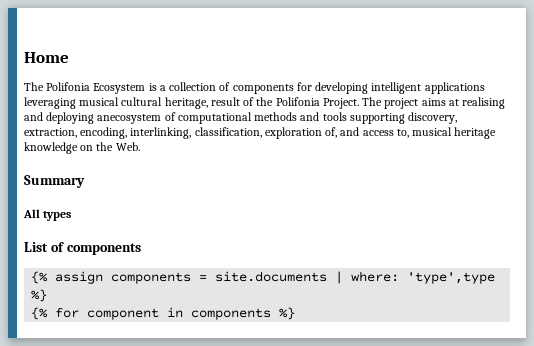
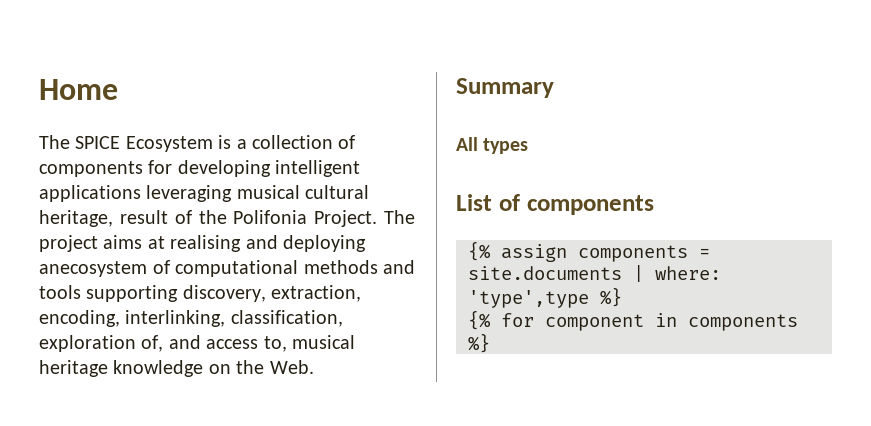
- The Polifonia Ecosystem is a collection of components for developing intelligent applications leveraging musical cultural heritage, result of the Polifonia Project.
+ The SPICE Ecosystem is a collection of components for developing intelligent applications leveraging musical cultural heritage, result of the Polifonia Project.

